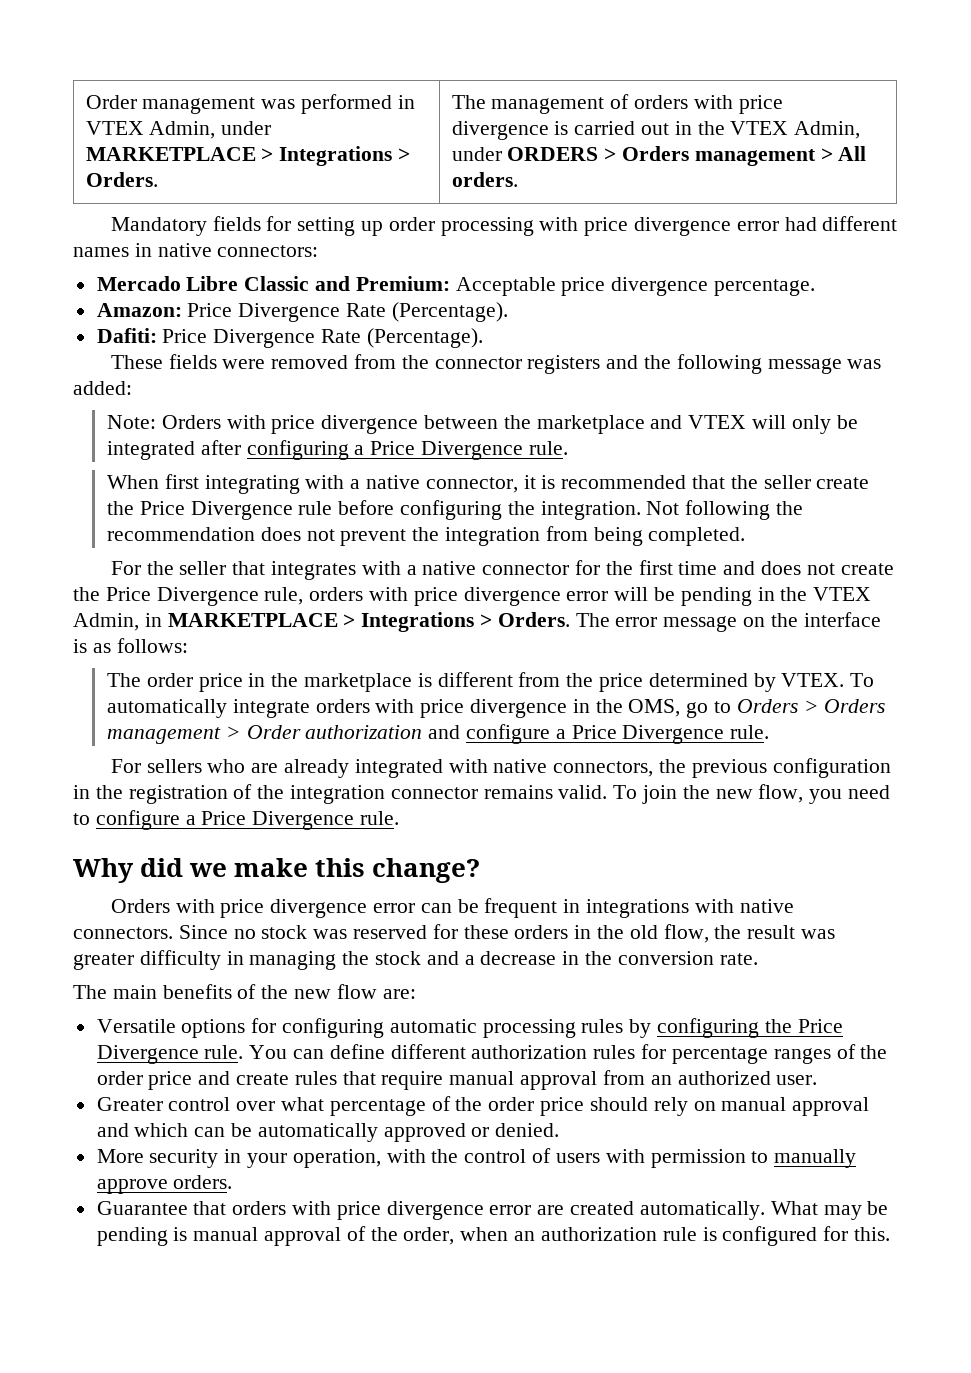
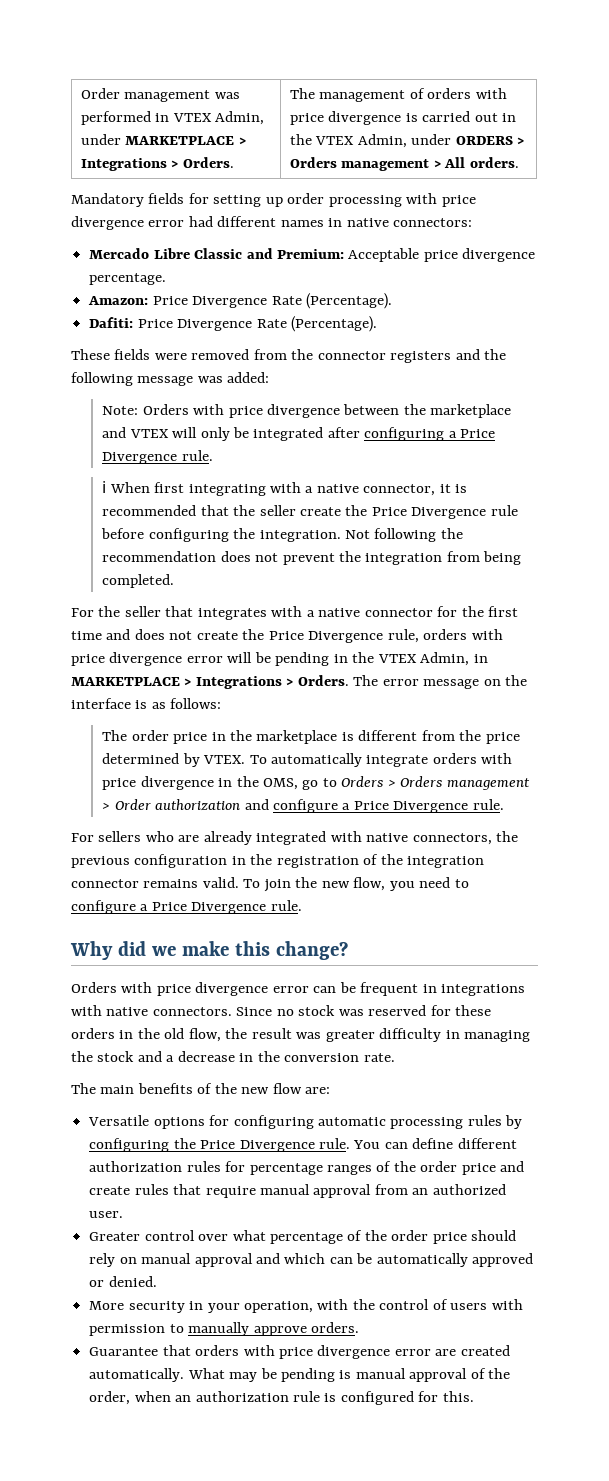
- When first integrating with a native connector, it is recommended that the seller create the Price Divergence rule before configuring the integration.
+ ℹ When first integrating with a native connector, it is recommended that the seller create the Price Divergence rule before configuring the integration.

